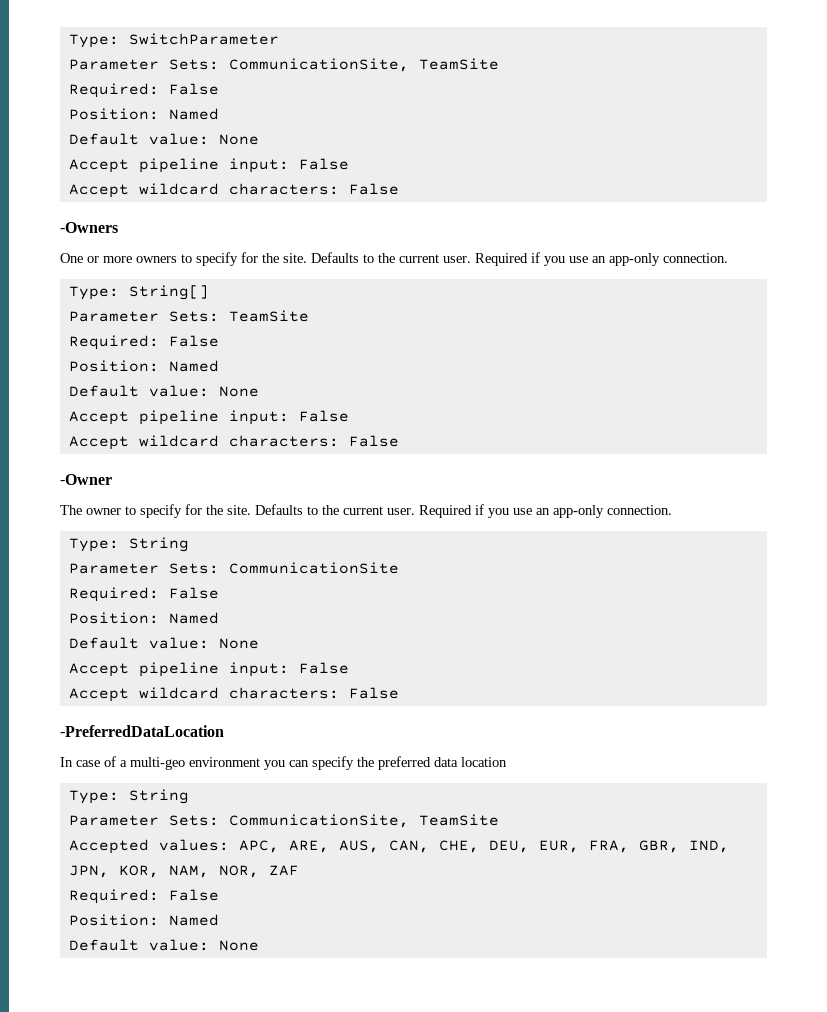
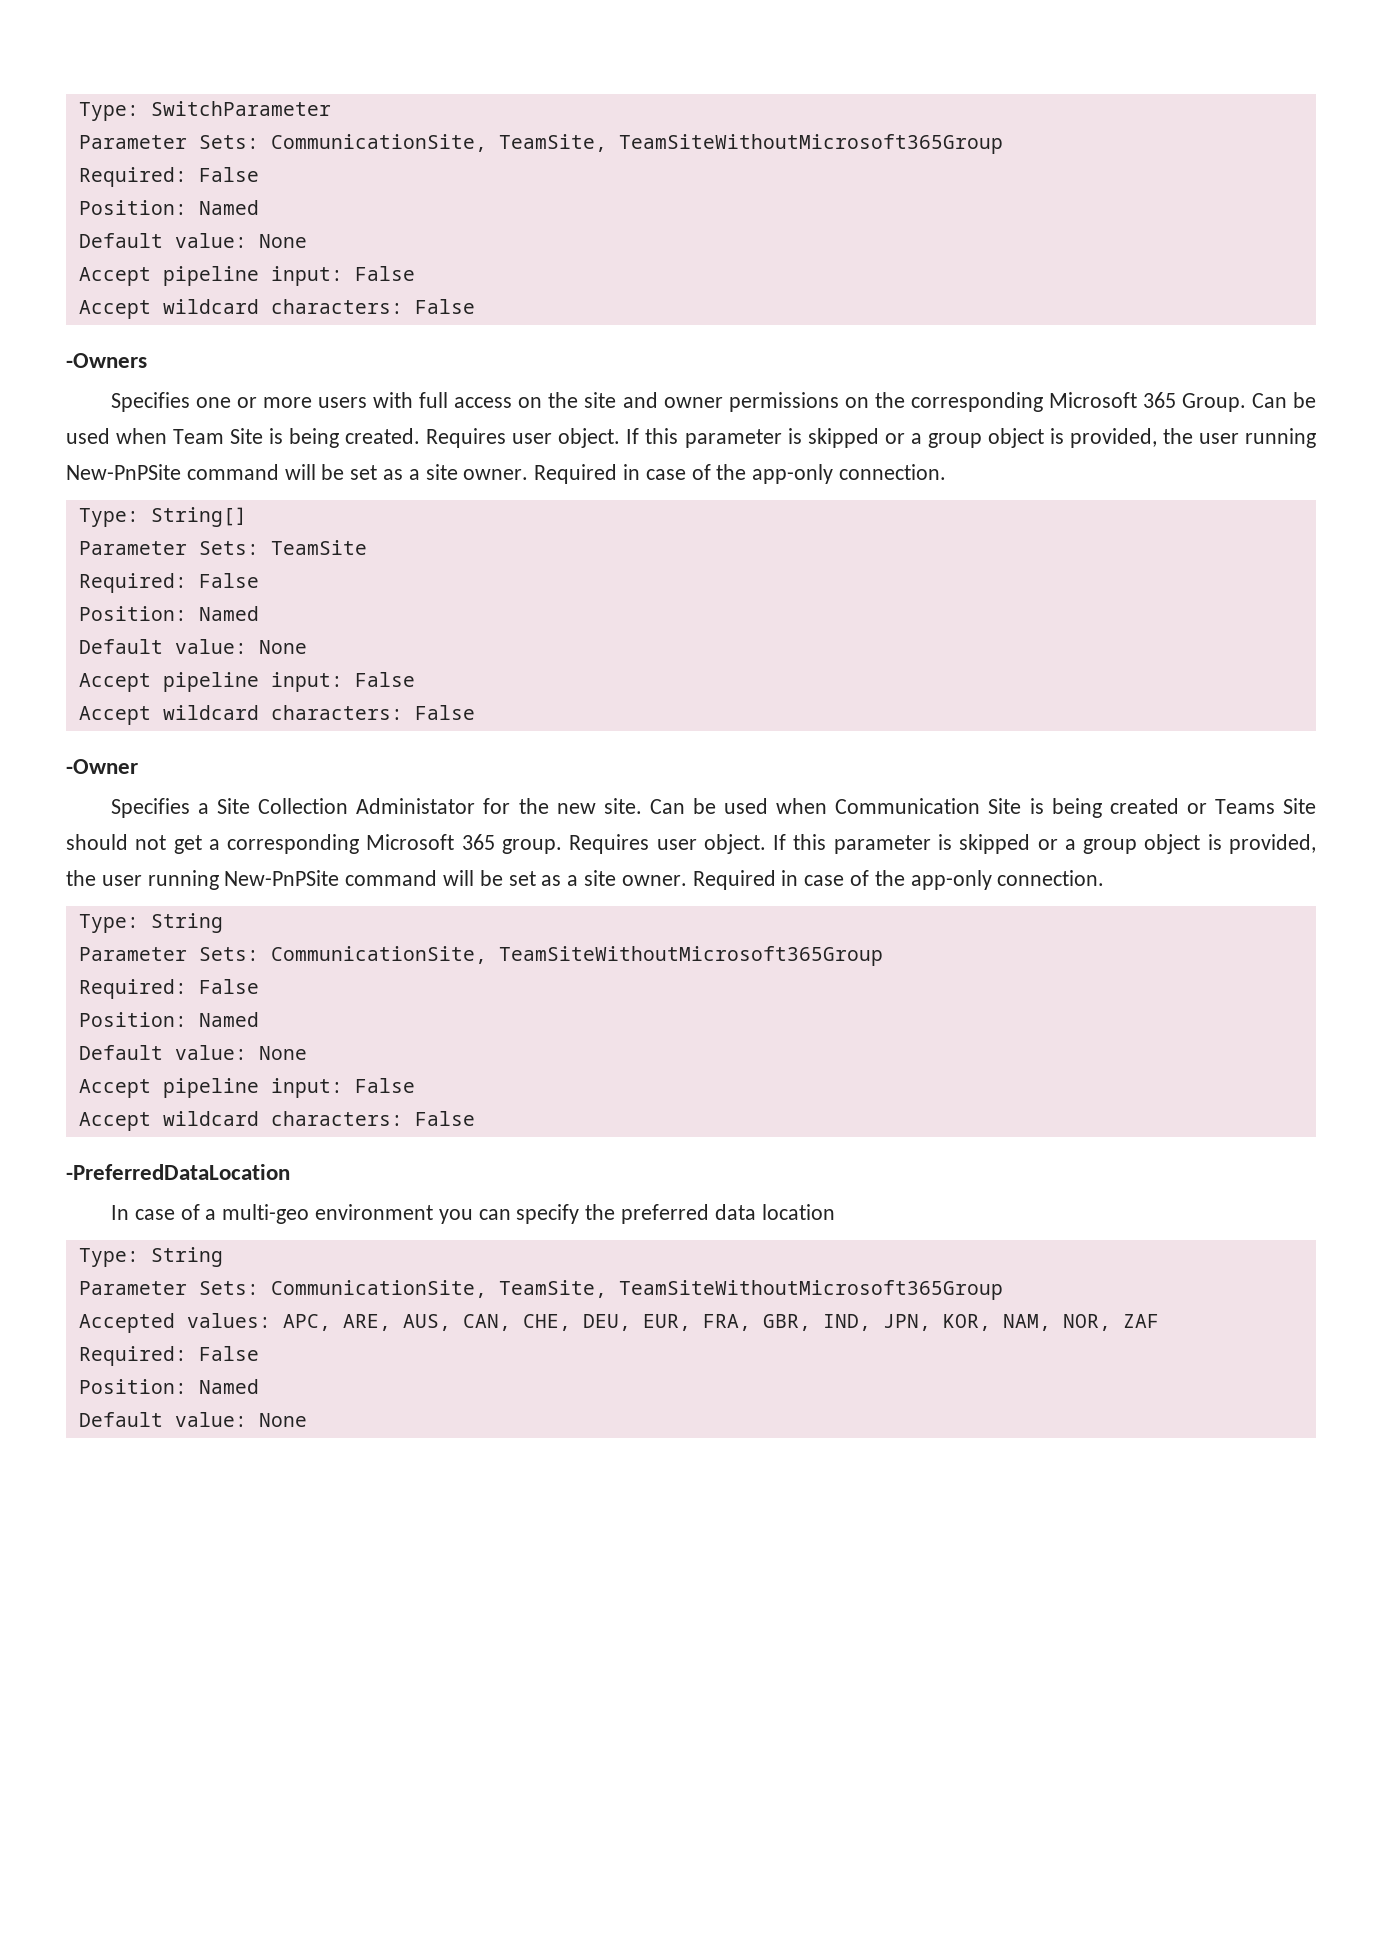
  Type: SwitchParameter
- Parameter Sets: CommunicationSite, TeamSite
+ Parameter Sets: CommunicationSite, TeamSite, TeamSiteWithoutMicrosoft365Group
- One or more owners to specify for the site. Defaults to the current user. Required if you use an app-only connection.
+ Specifies one or more users with full access on the site and owner permissions on the corresponding Microsoft 365 Group. Can be used when Team Site is being created. Requires user object. If this parameter is skipped or a group object is provided, the user running New-PnPSite command will be set as a site owner. Required in case of the app-only connection.
- The owner to specify for the site. Defaults to the current user. Required if you use an app-only connection.
+ Specifies a Site Collection Administator for the new site. Can be used when Communication Site is being created or Teams Site should not get a corresponding Microsoft 365 group. Requires user object. If this parameter is skipped or a group object is provided, the user running New-PnPSite command will be set as a site owner. Required in case of the app-only connection.
- Parameter Sets: CommunicationSite
+ Parameter Sets: CommunicationSite, TeamSiteWithoutMicrosoft365Group
  In case of a multi-geo environment you can specify the preferred data location
  Type: String
- Parameter Sets: CommunicationSite, TeamSite
+ Parameter Sets: CommunicationSite, TeamSite, TeamSiteWithoutMicrosoft365Group

